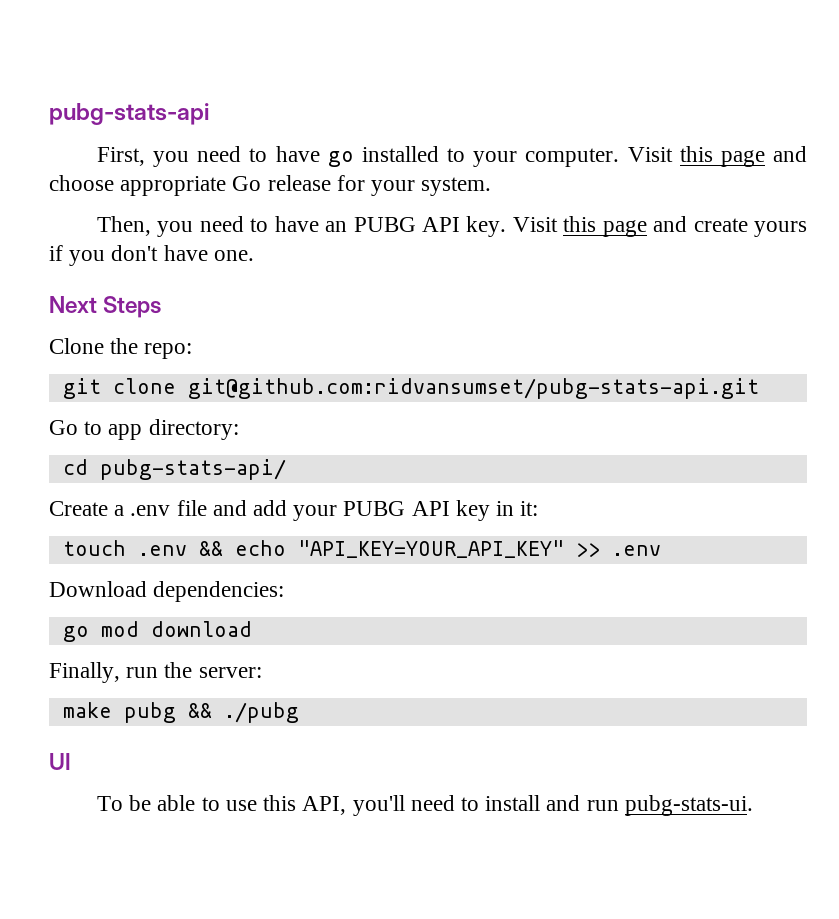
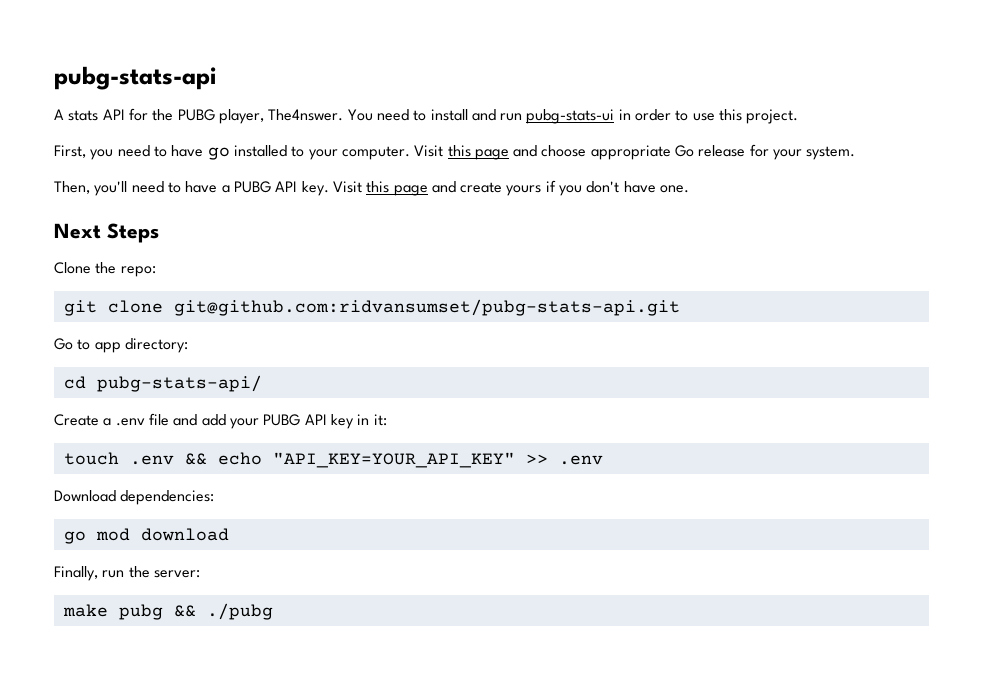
+ A stats API for the PUBG player, The4nswer. You need to install and run pubg-stats-ui in order to use this project.
- Then, you need to have an PUBG API key.
+ Then, you'll need to have a PUBG API key.
- UI
- To be able to use this API, you'll need to install and run pubg-stats-ui.

